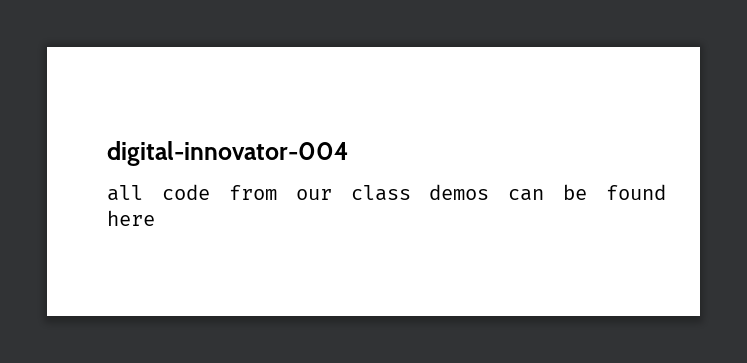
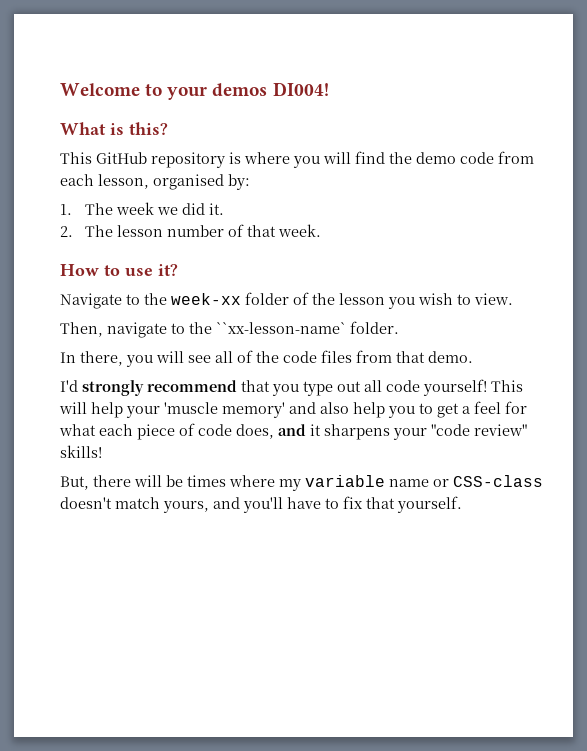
- digital-innovator-004
- all code from our class demos can be found here
+ Welcome to your demos DI004!
+ What is this?
+ This GitHub repository is where you will find the demo code from each lesson, organised by:
+ 1. The week we did it.
+ 2. The lesson number of that week.
+ How to use it?
+ Navigate to the week-xx folder of the lesson you wish to view.
+ Then, navigate to the ``xx-lesson-name` folder.
+ In there, you will see all of the code files from that demo.
+ I'd strongly recommend that you type out all code yourself! This will help your 'muscle memory' and also help you to get a feel for what each piece of code does, and it sharpens your "code review" skills!
+ But, there will be times where my variable name or CSS-class doesn't match yours, and you'll have to fix that yourself.

